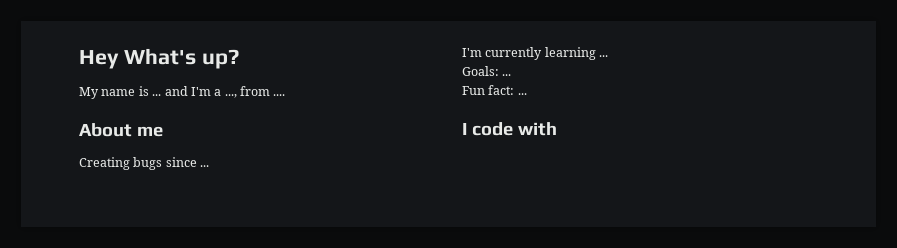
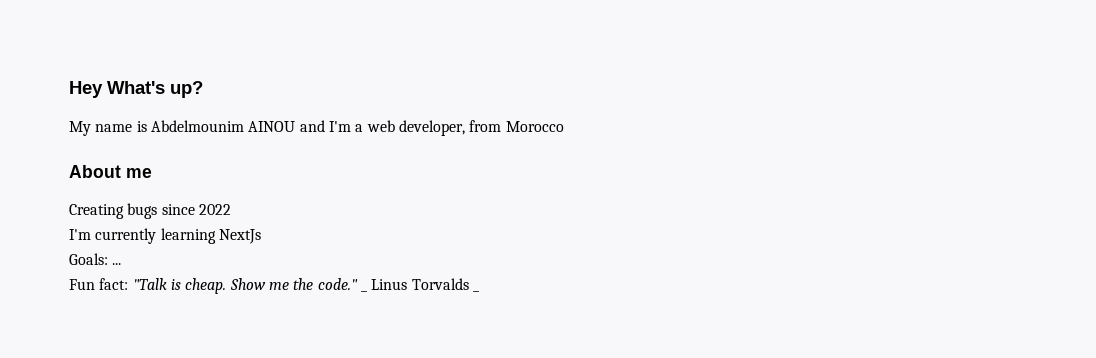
- My name is ... and I'm a ..., from ....
+ My name is Abdelmounim AINOU and I'm a web developer, from Morocco
- Creating bugs since ...
+ Creating bugs since 2022
- I'm currently learning ...
+ I'm currently learning NextJs
- Fun fact: ...
- I code with
+ Fun fact: "Talk is cheap. Show me the code." _ Linus Torvalds _

